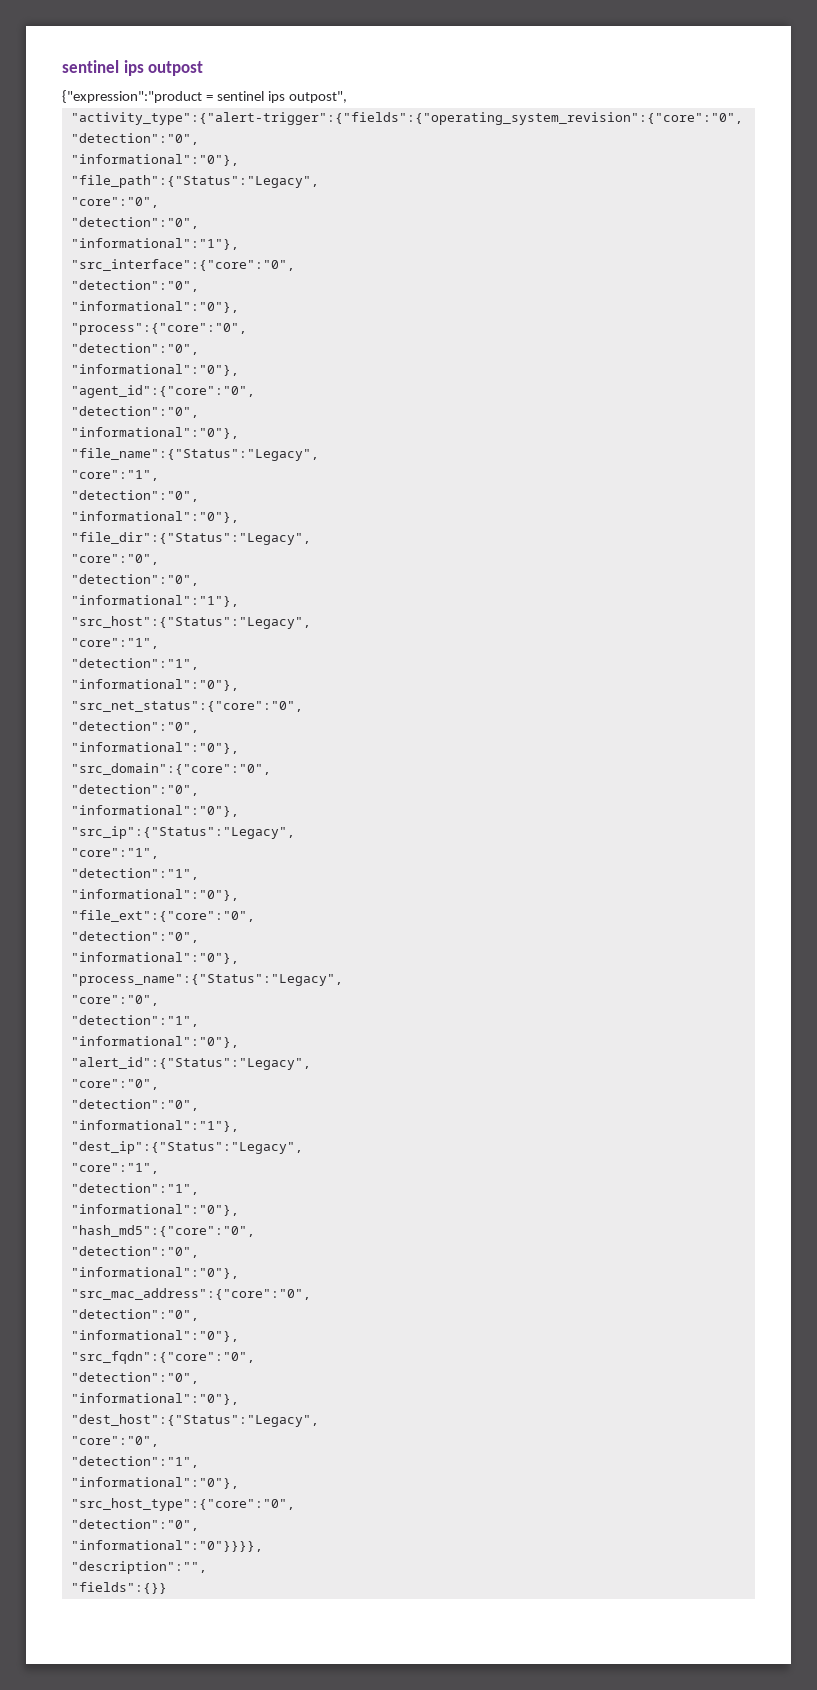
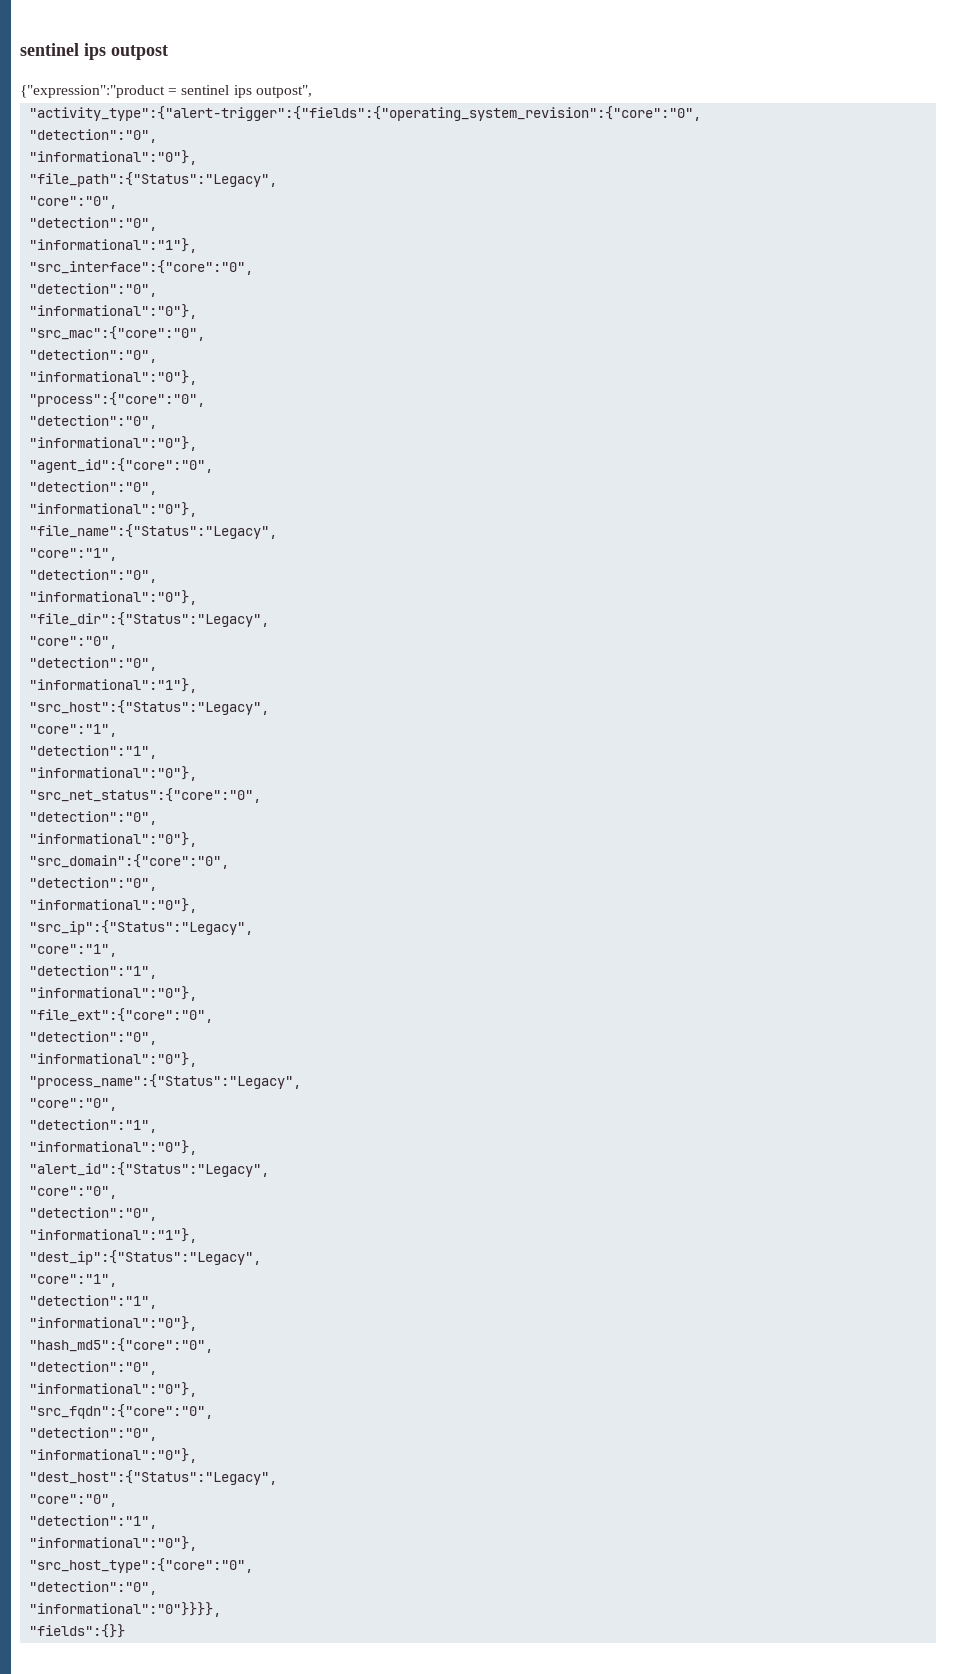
+ "src_mac":{"core":"0",
+ "detection":"0",
+ "informational":"0"},
- "src_mac_address":{"core":"0",
- "detection":"0",
- "informational":"0"},
- "description":"",

